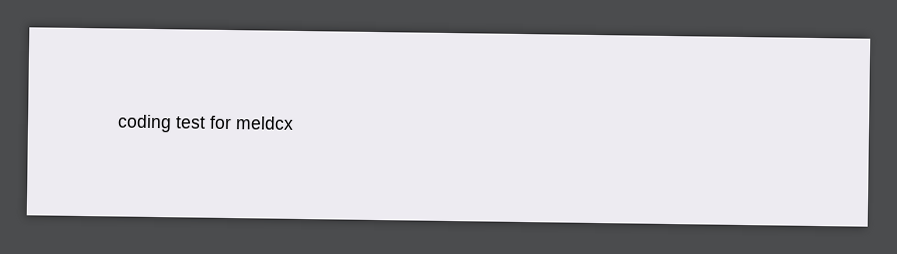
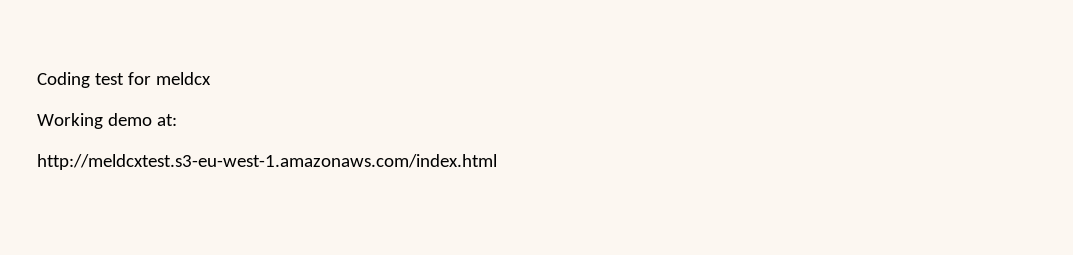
- coding test for meldcx
+ Coding test for meldcx
+ Working demo at:
+ http://meldcxtest.s3-eu-west-1.amazonaws.com/index.html

